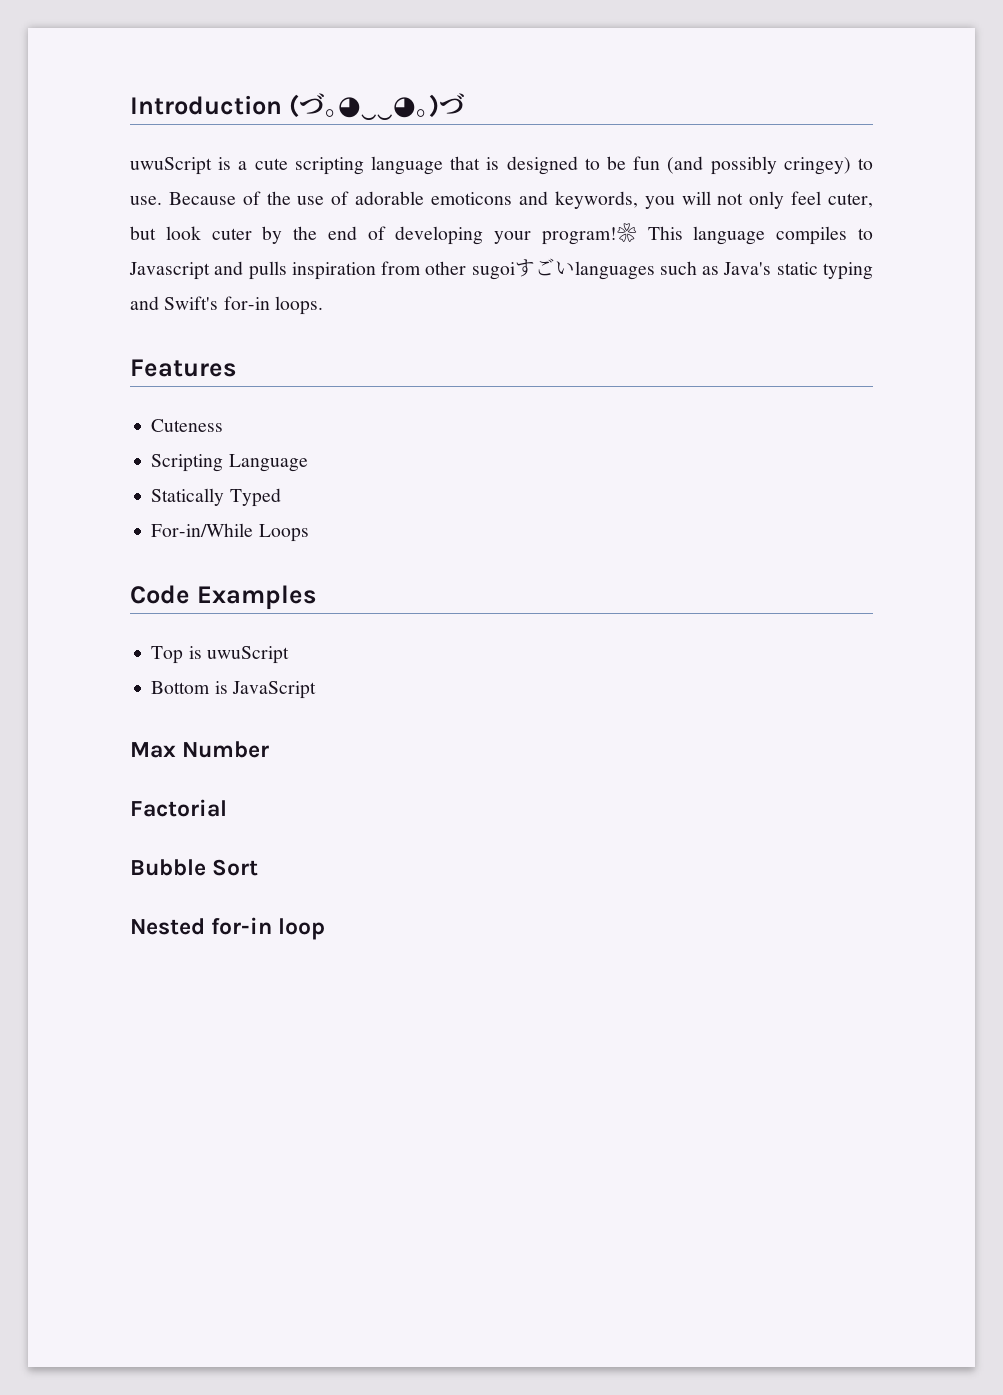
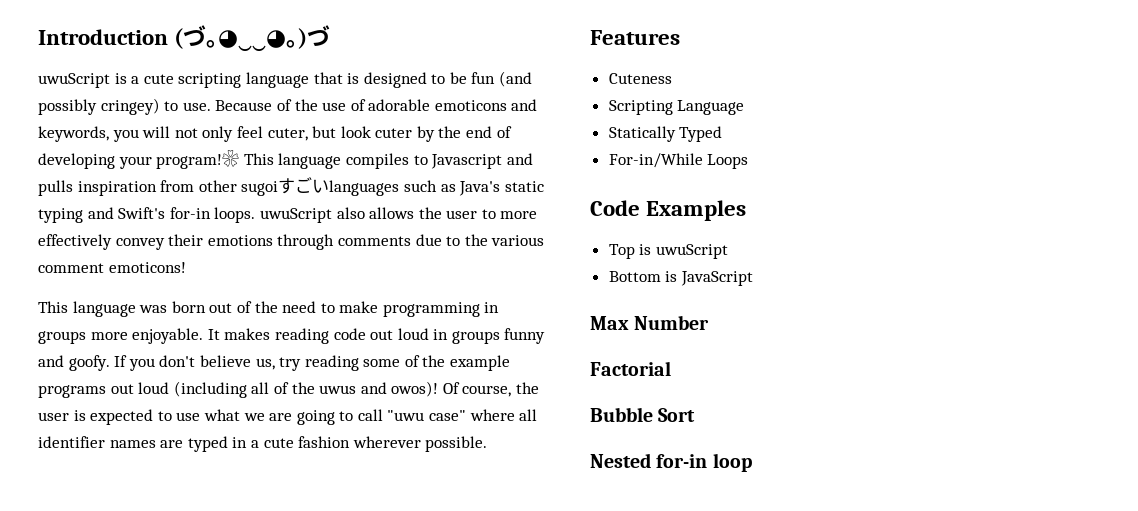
- Because of the use of adorable emoticons and keywords, you will not only feel cuter, but look cuter by the end of developing your program!❀ This language compiles to Javascript and pulls inspiration from other sugoiすごいlanguages such as Java's static typing and Swift's for-in loops.
+ Because of the use of adorable emoticons and keywords, you will not only feel cuter, but look cuter by the end of developing your program!❀ This language compiles to Javascript and pulls inspiration from other sugoiすごいlanguages such as Java's static typing and Swift's for-in loops. uwuScript also allows the user to more effectively convey their emotions through comments due to the various comment emoticons!
+ This language was born out of the need to make programming in groups more enjoyable. It makes reading code out loud in groups funny and goofy. If you don't believe us, try reading some of the example programs out loud (including all of the uwus and owos)! Of course, the user is expected to use what we are going to call "uwu case" where all identifier names are typed in a cute fashion wherever possible.

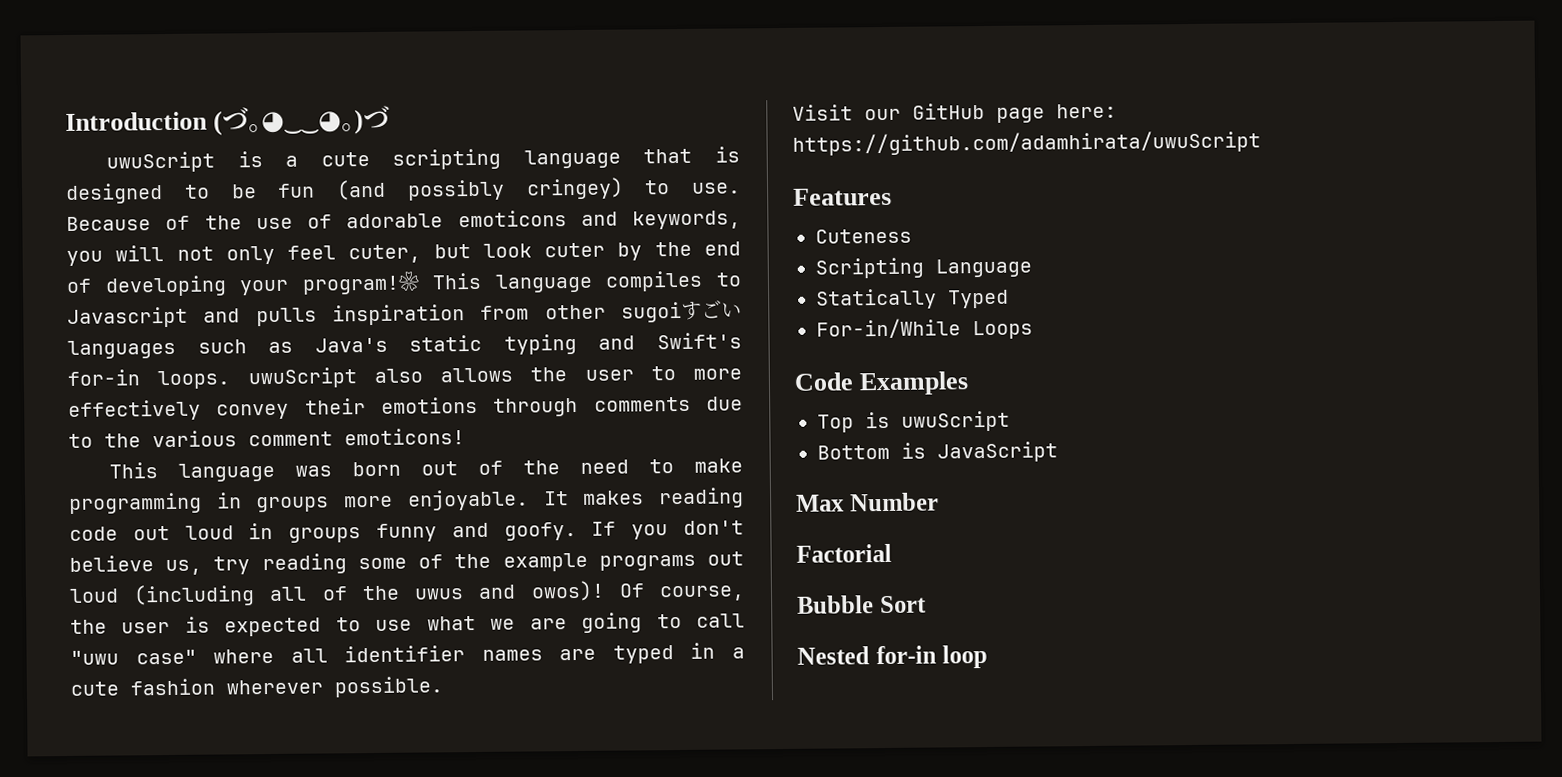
+ Visit our GitHub page here: https://github.com/adamhirata/uwuScript

